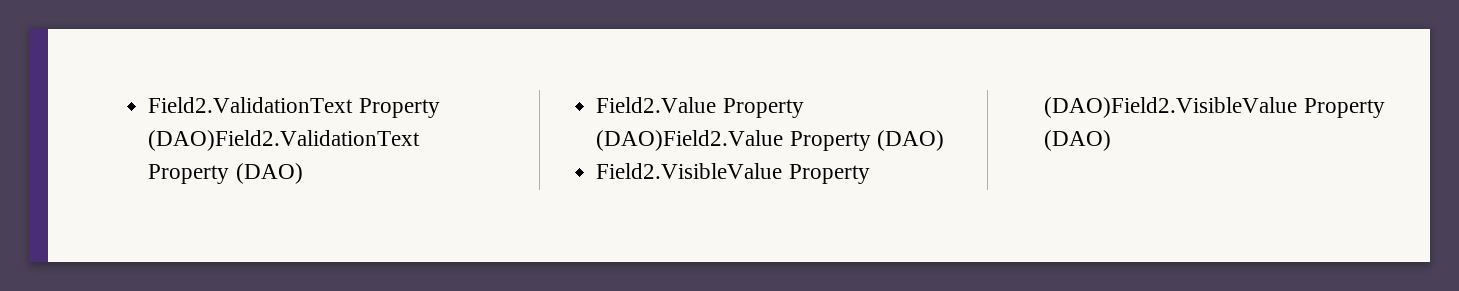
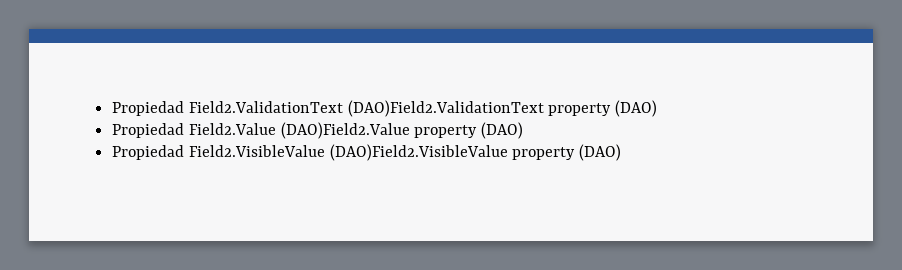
- Field2.ValidationText Property (DAO)Field2.ValidationText Property (DAO)
- Field2.Value Property (DAO)Field2.Value Property (DAO)
- Field2.VisibleValue Property (DAO)Field2.VisibleValue Property (DAO)
+ Propiedad Field2.ValidationText (DAO)Field2.ValidationText property (DAO)
+ Propiedad Field2.Value (DAO)Field2.Value property (DAO)
+ Propiedad Field2.VisibleValue (DAO)Field2.VisibleValue property (DAO)

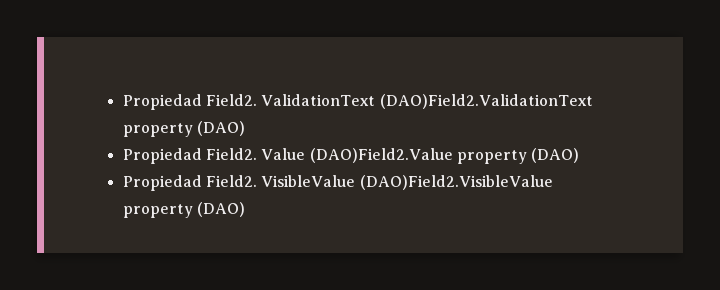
- Propiedad Field2.ValidationText (DAO)Field2.ValidationText property (DAO)
+ Propiedad Field2. ValidationText (DAO)Field2.ValidationText property (DAO)
- Propiedad Field2.Value (DAO)Field2.Value property (DAO)
+ Propiedad Field2. Value (DAO)Field2.Value property (DAO)
- Propiedad Field2.VisibleValue (DAO)Field2.VisibleValue property (DAO)
+ Propiedad Field2. VisibleValue (DAO)Field2.VisibleValue property (DAO)

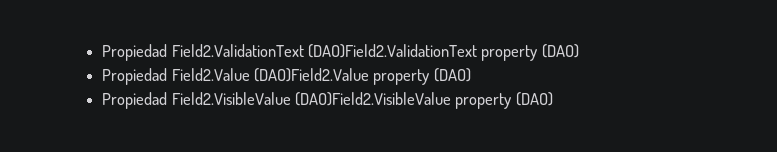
- Propiedad Field2. ValidationText (DAO)Field2.ValidationText property (DAO)
+ Propiedad Field2.ValidationText (DAO)Field2.ValidationText property (DAO)
- Propiedad Field2. Value (DAO)Field2.Value property (DAO)
+ Propiedad Field2.Value (DAO)Field2.Value property (DAO)
- Propiedad Field2. VisibleValue (DAO)Field2.VisibleValue property (DAO)
+ Propiedad Field2.VisibleValue (DAO)Field2.VisibleValue property (DAO)

